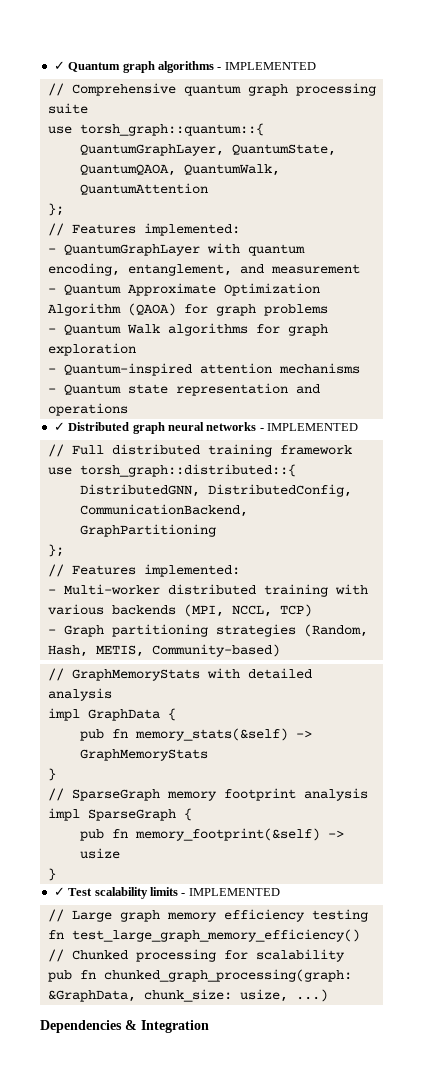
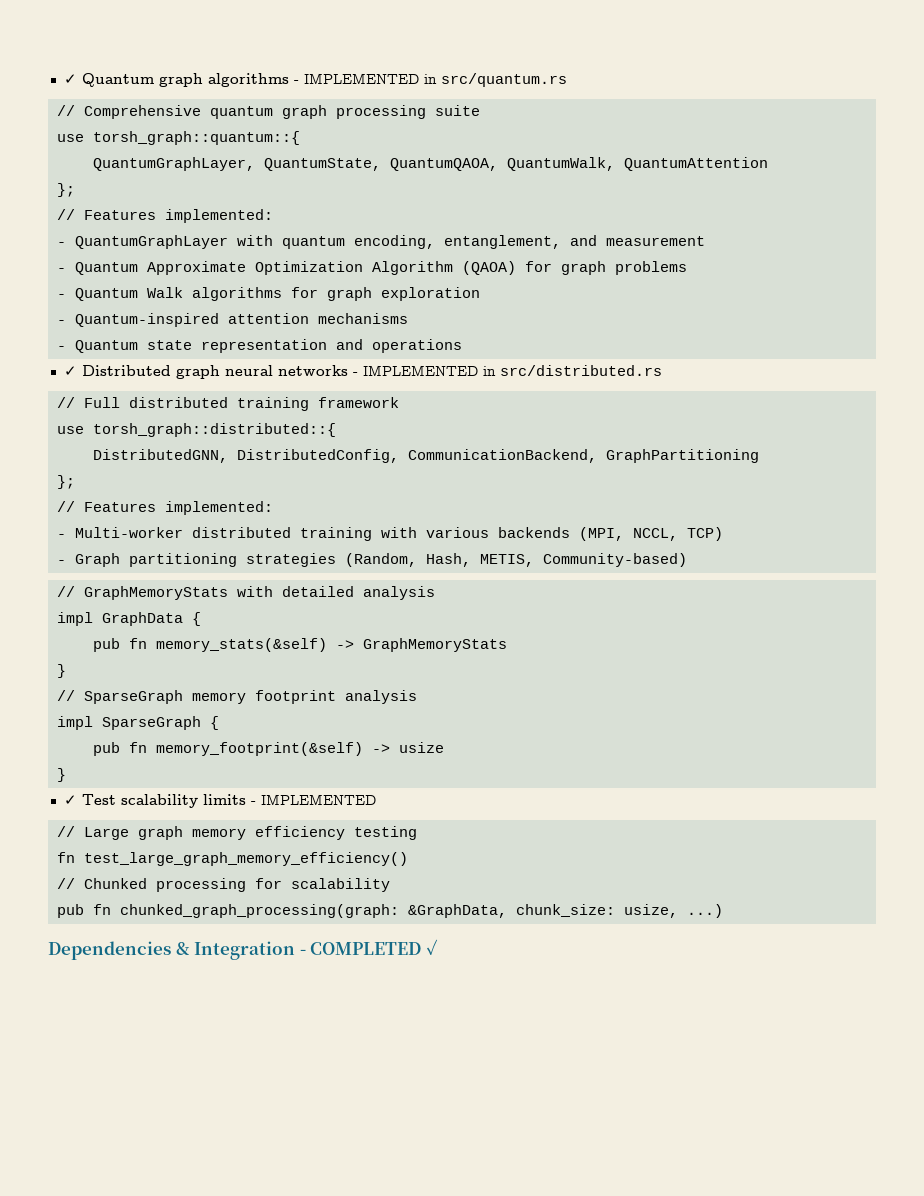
- ✓ Quantum graph algorithms - IMPLEMENTED
+ ✓ Quantum graph algorithms - IMPLEMENTED in src/quantum.rs
- ✓ Distributed graph neural networks - IMPLEMENTED
+ ✓ Distributed graph neural networks - IMPLEMENTED in src/distributed.rs
- Dependencies & Integration
+ Dependencies & Integration - COMPLETED ✓

